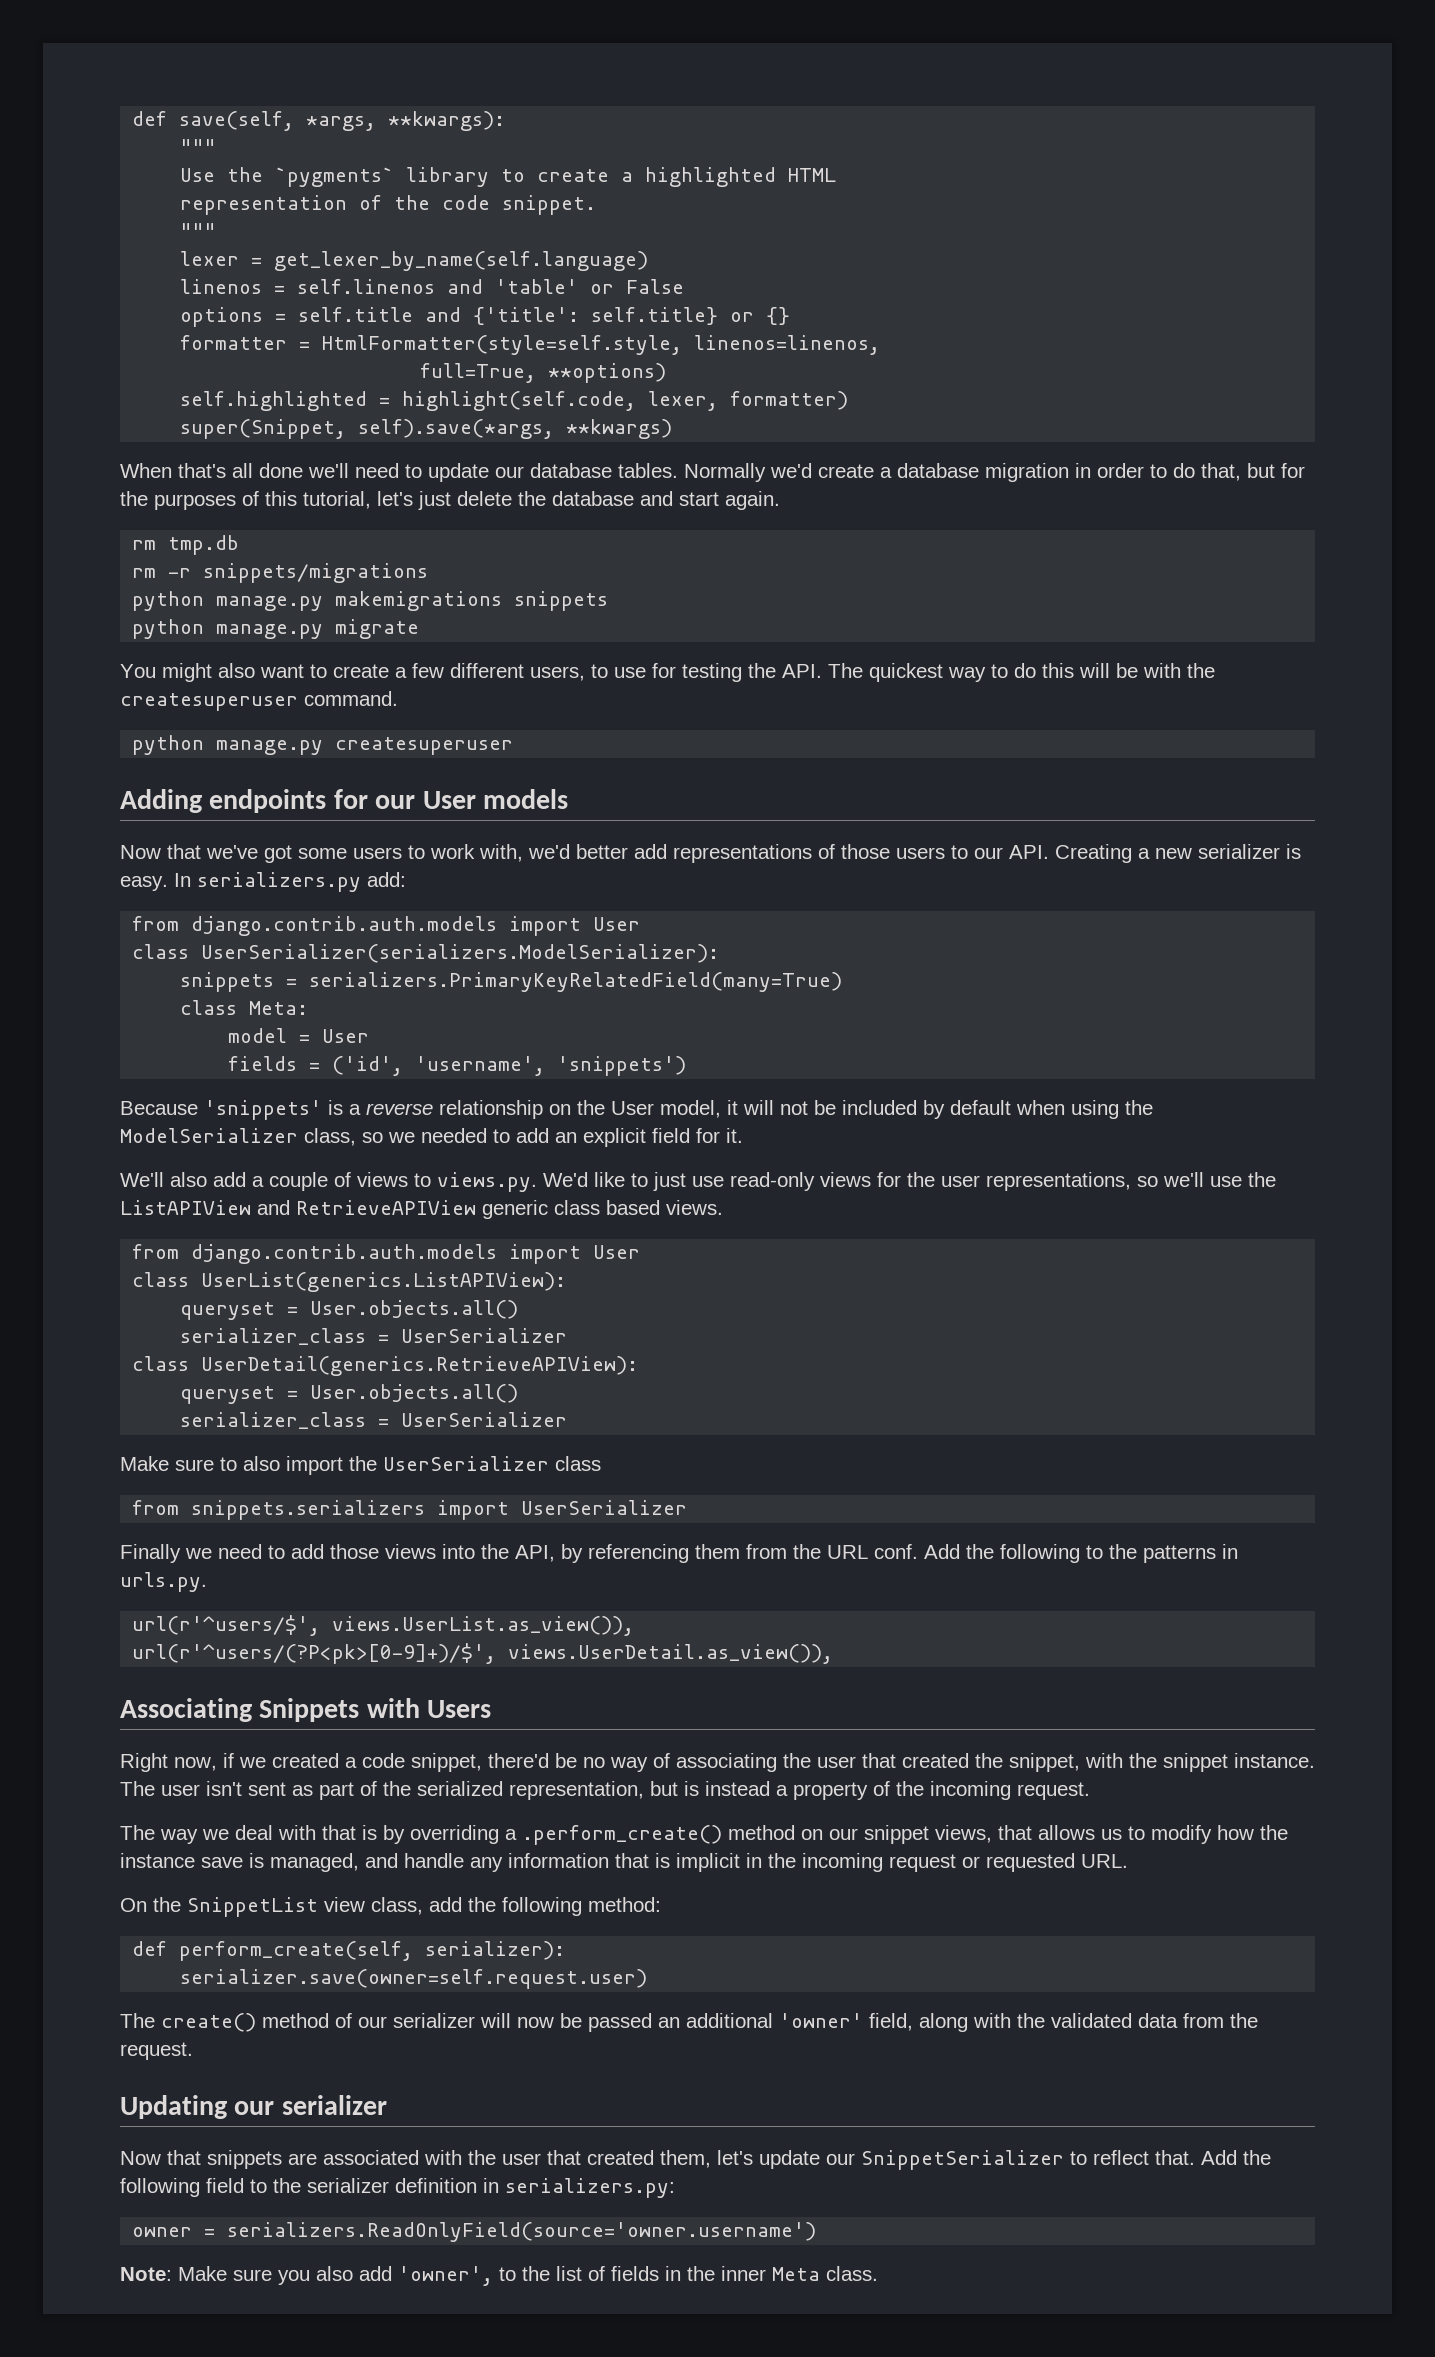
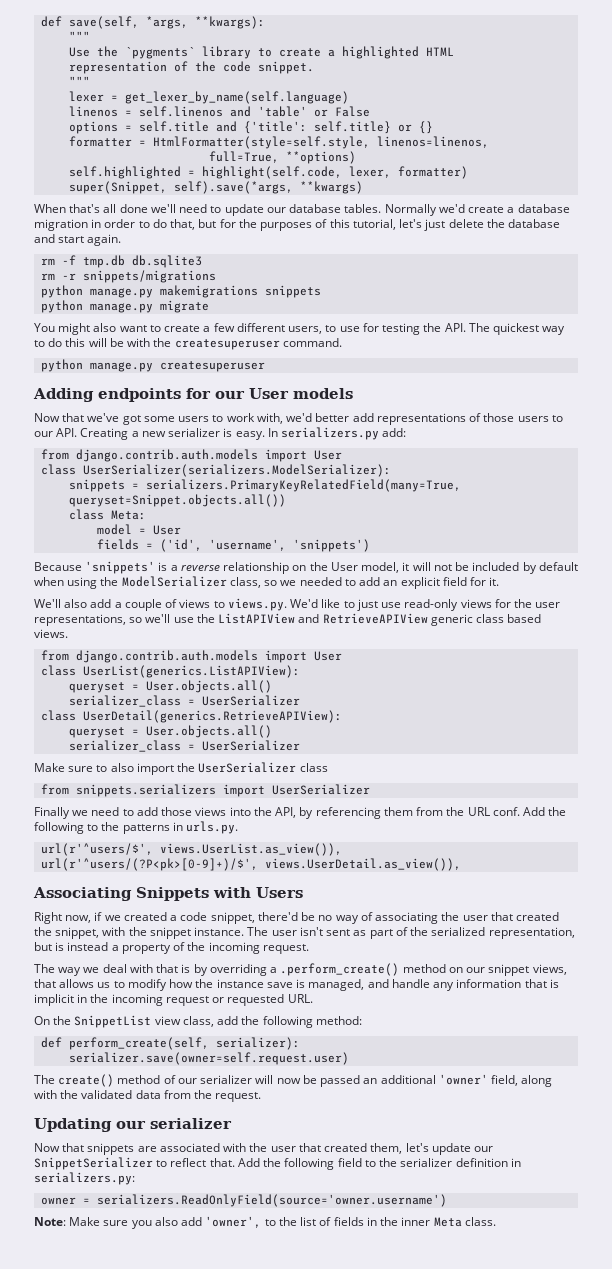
- rm tmp.db
+ rm -f tmp.db db.sqlite3
- snippets = serializers.PrimaryKeyRelatedField(many=True)
+ snippets = serializers.PrimaryKeyRelatedField(many=True, queryset=Snippet.objects.all())

